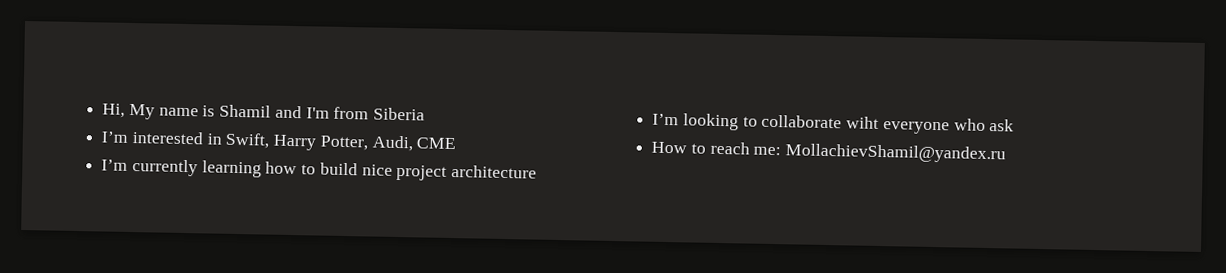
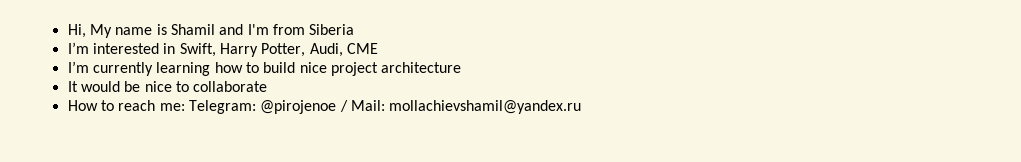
- I’m looking to collaborate wiht everyone who ask
+ It would be nice to collaborate
- How to reach me: MollachievShamil@yandex.ru
+ How to reach me: Telegram: @pirojenoe / Mail: mollachievshamil@yandex.ru

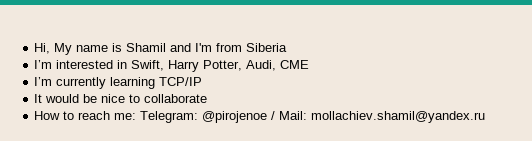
- I’m currently learning how to build nice project architecture
+ I’m currently learning TCP/IP
- How to reach me: Telegram: @pirojenoe / Mail: mollachievshamil@yandex.ru
+ How to reach me: Telegram: @pirojenoe / Mail: mollachiev.shamil@yandex.ru

